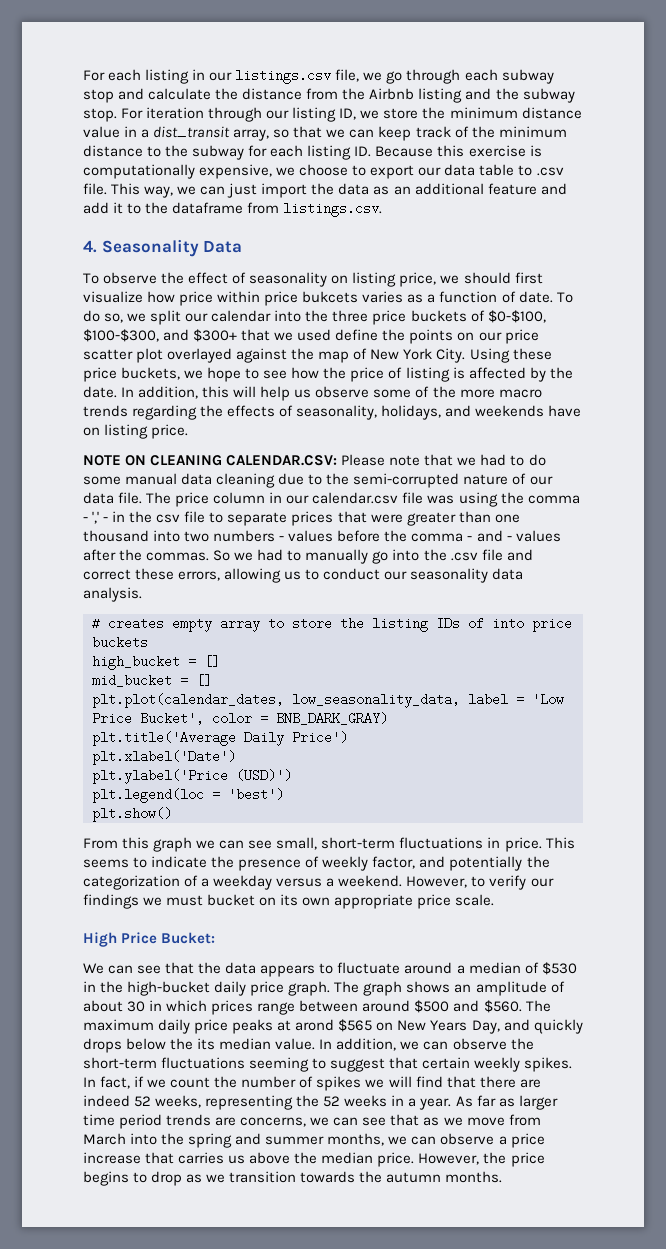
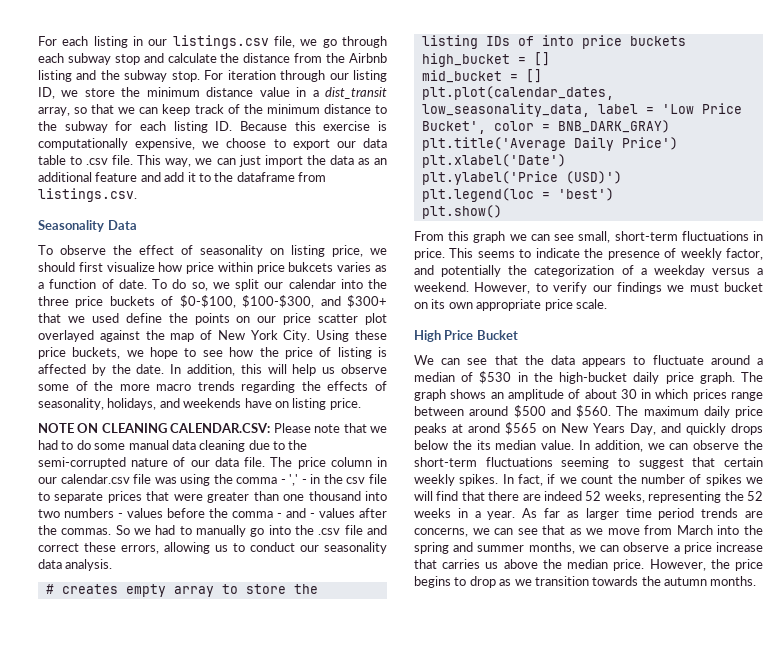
- 4. Seasonality Data
+ Seasonality Data
- High Price Bucket:
+ High Price Bucket

